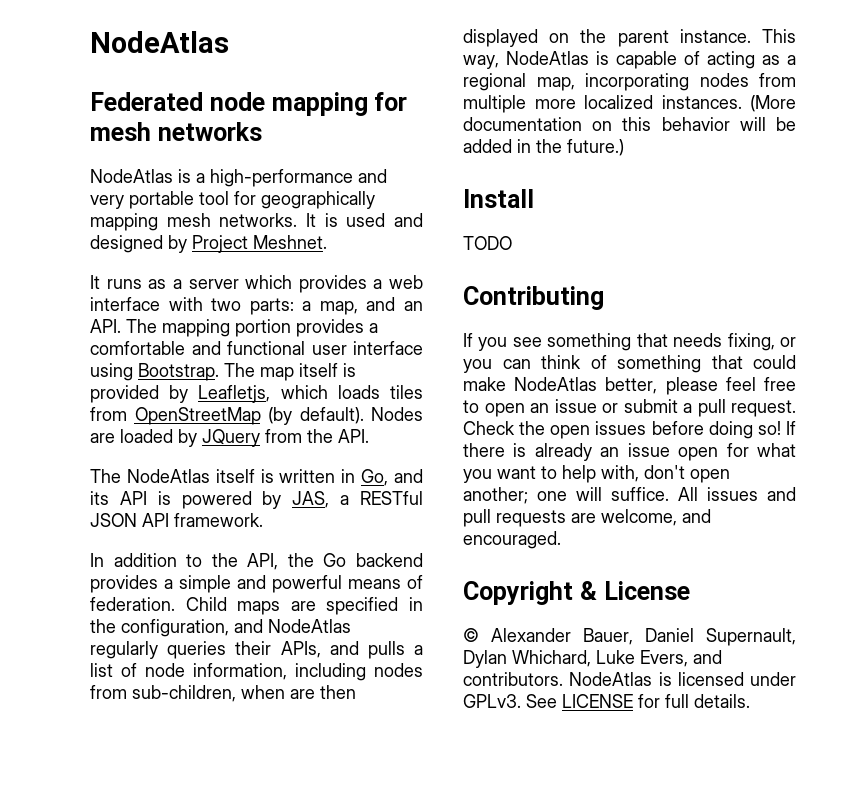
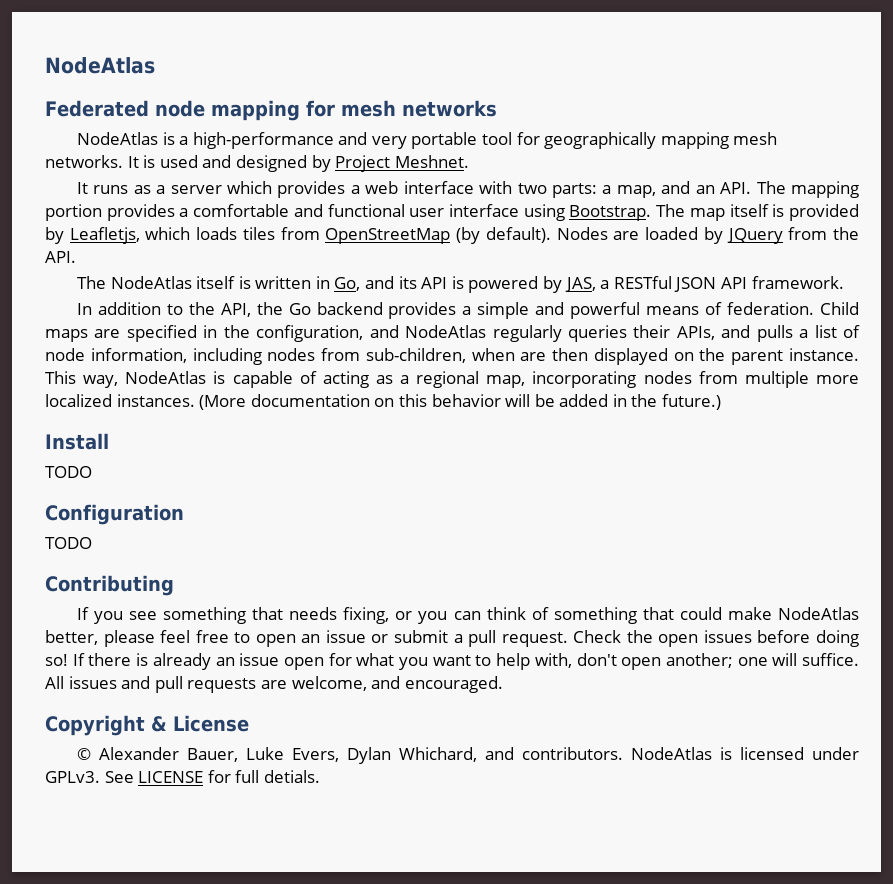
+ Configuration
+ TODO
- © Alexander Bauer, Daniel Supernault, Dylan Whichard, Luke Evers, and contributors.
+ © Alexander Bauer, Luke Evers, Dylan Whichard, and contributors.
- See LICENSE for full details.
+ See LICENSE for full detials.

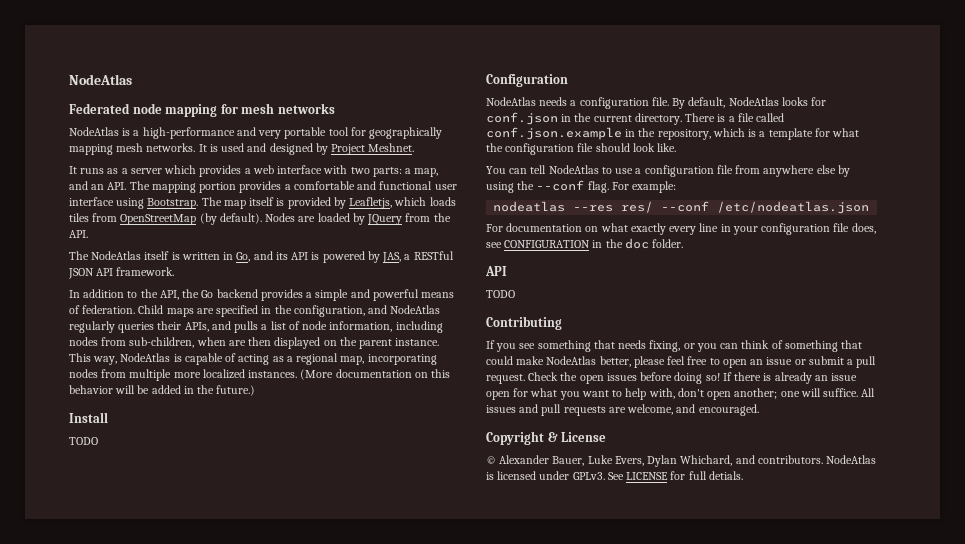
+ NodeAtlas needs a configuration file. By default, NodeAtlas looks for conf.json in the current directory. There is a file called conf.json.example in the repository, which is a template for what the configuration file should look like.
+ You can tell NodeAtlas to use a configuration file from anywhere else by using the --conf flag. For example:
+ nodeatlas --res res/ --conf /etc/nodeatlas.json
+ For documentation on what exactly every line in your configuration file does, see CONFIGURATION in the doc folder.
+ API

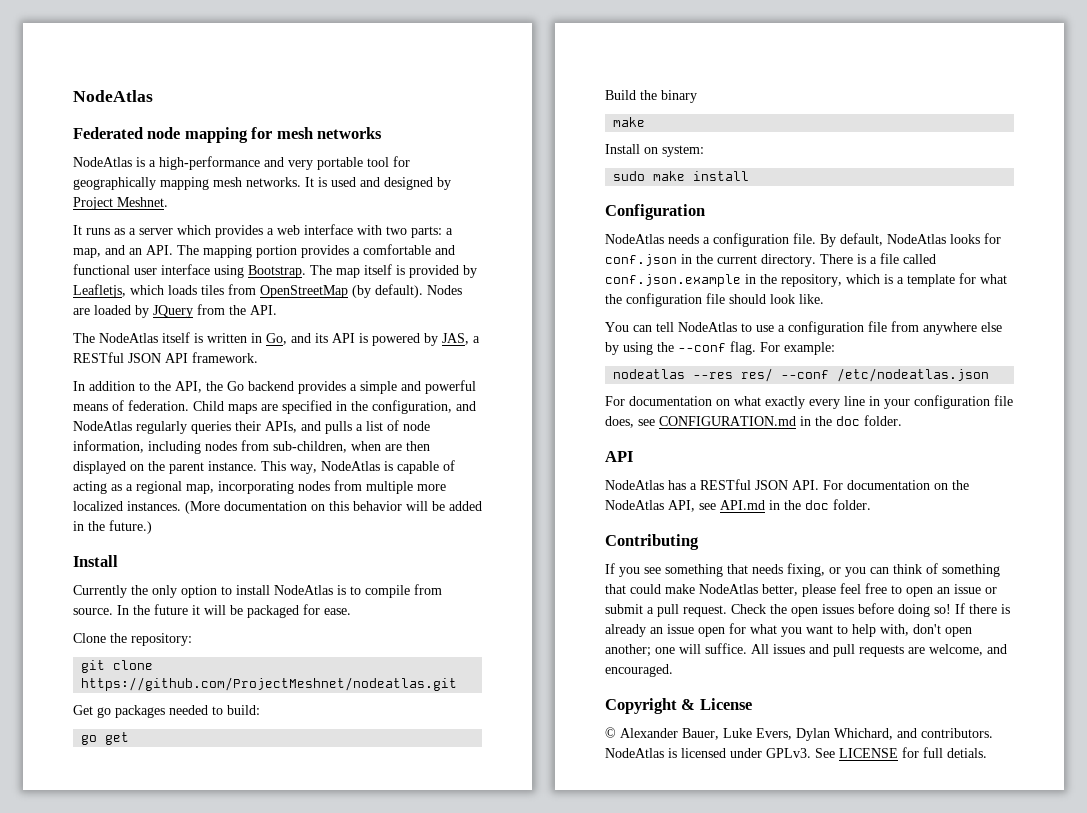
  (More documentation on this behavior will be added in the future.)
  Install
- TODO
+ Currently the only option to install NodeAtlas is to compile from source. In the future it will be packaged for ease.
+ Clone the repository:
+ git clone https://github.com/ProjectMeshnet/nodeatlas.git
+ Get go packages needed to build:
+ go get
+ Build the binary
+ make
+ Install on system:
+ sudo make install
- For documentation on what exactly every line in your configuration file does, see CONFIGURATION in the doc folder.
+ For documentation on what exactly every line in your configuration file does, see CONFIGURATION.md in the doc folder.
  API
- TODO
+ NodeAtlas has a RESTful JSON API. For documentation on the NodeAtlas API, see API.md in the doc folder.

